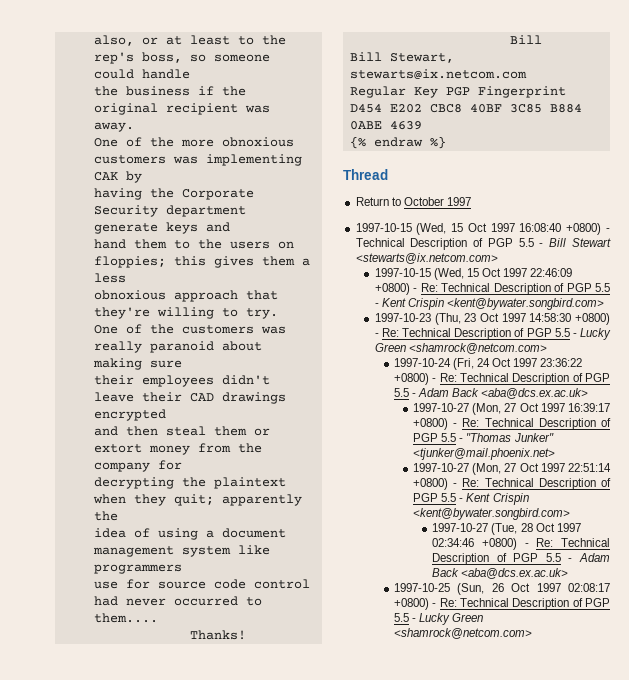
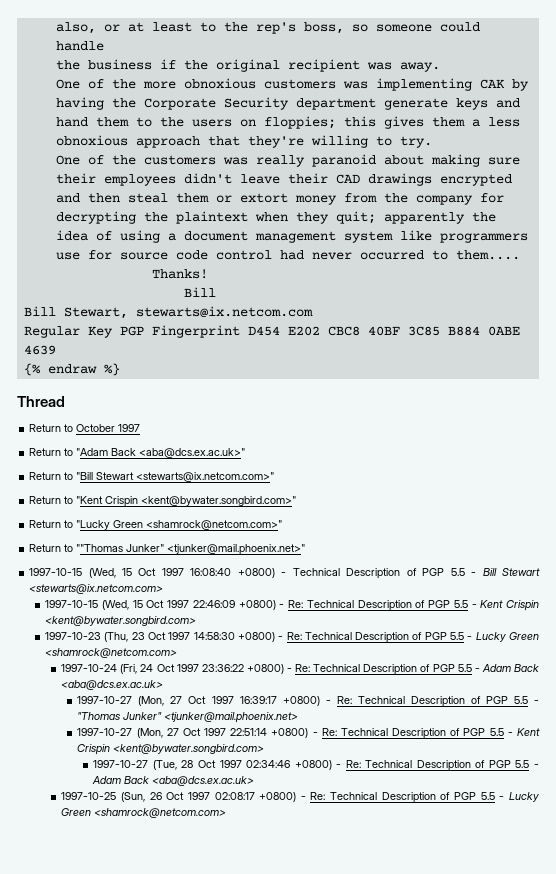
+ Return to "Adam Back <aba@dcs.ex.ac.uk>"
+ Return to "Bill Stewart <stewarts@ix.netcom.com>"
+ Return to "Kent Crispin <kent@bywater.songbird.com>"
+ Return to "Lucky Green <shamrock@netcom.com>"
+ Return to ""Thomas Junker" <tjunker@mail.phoenix.net>"

